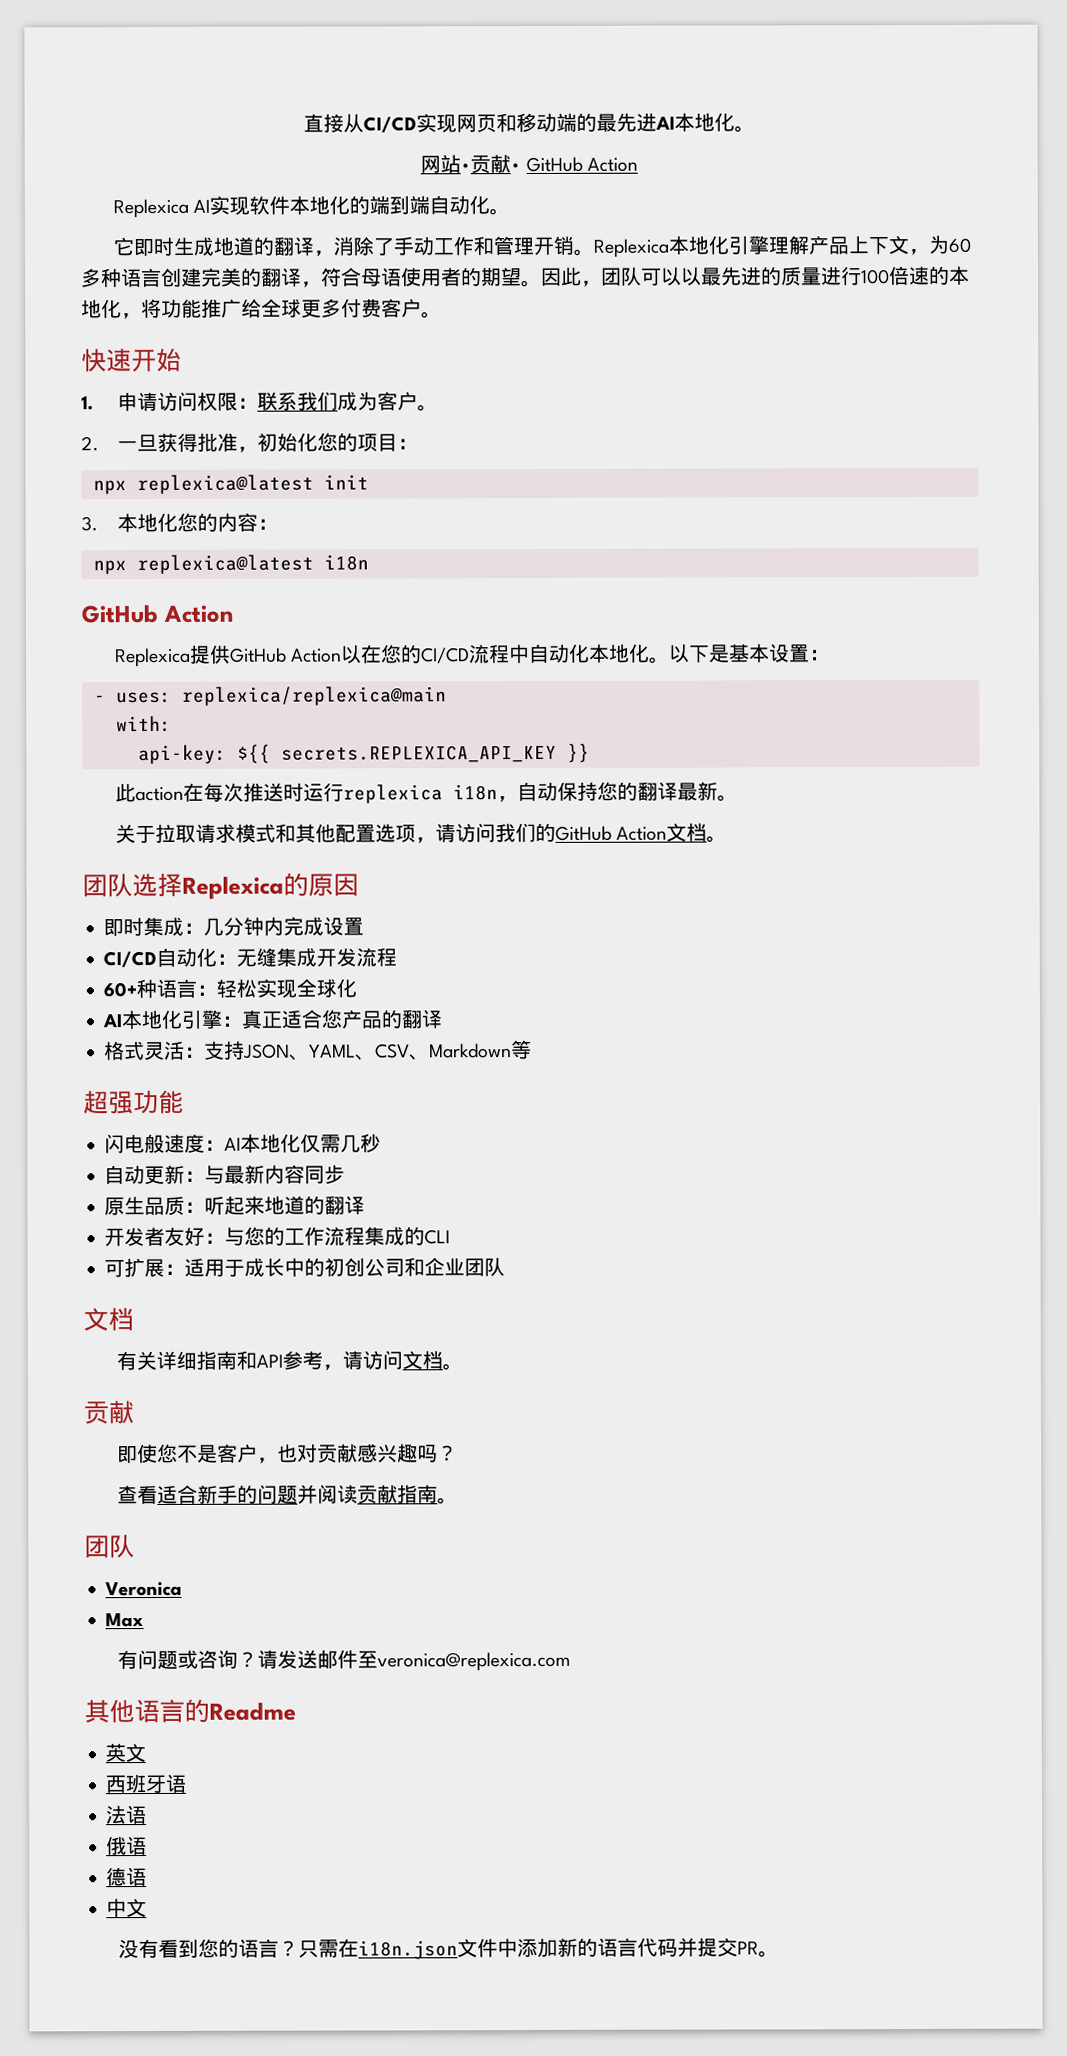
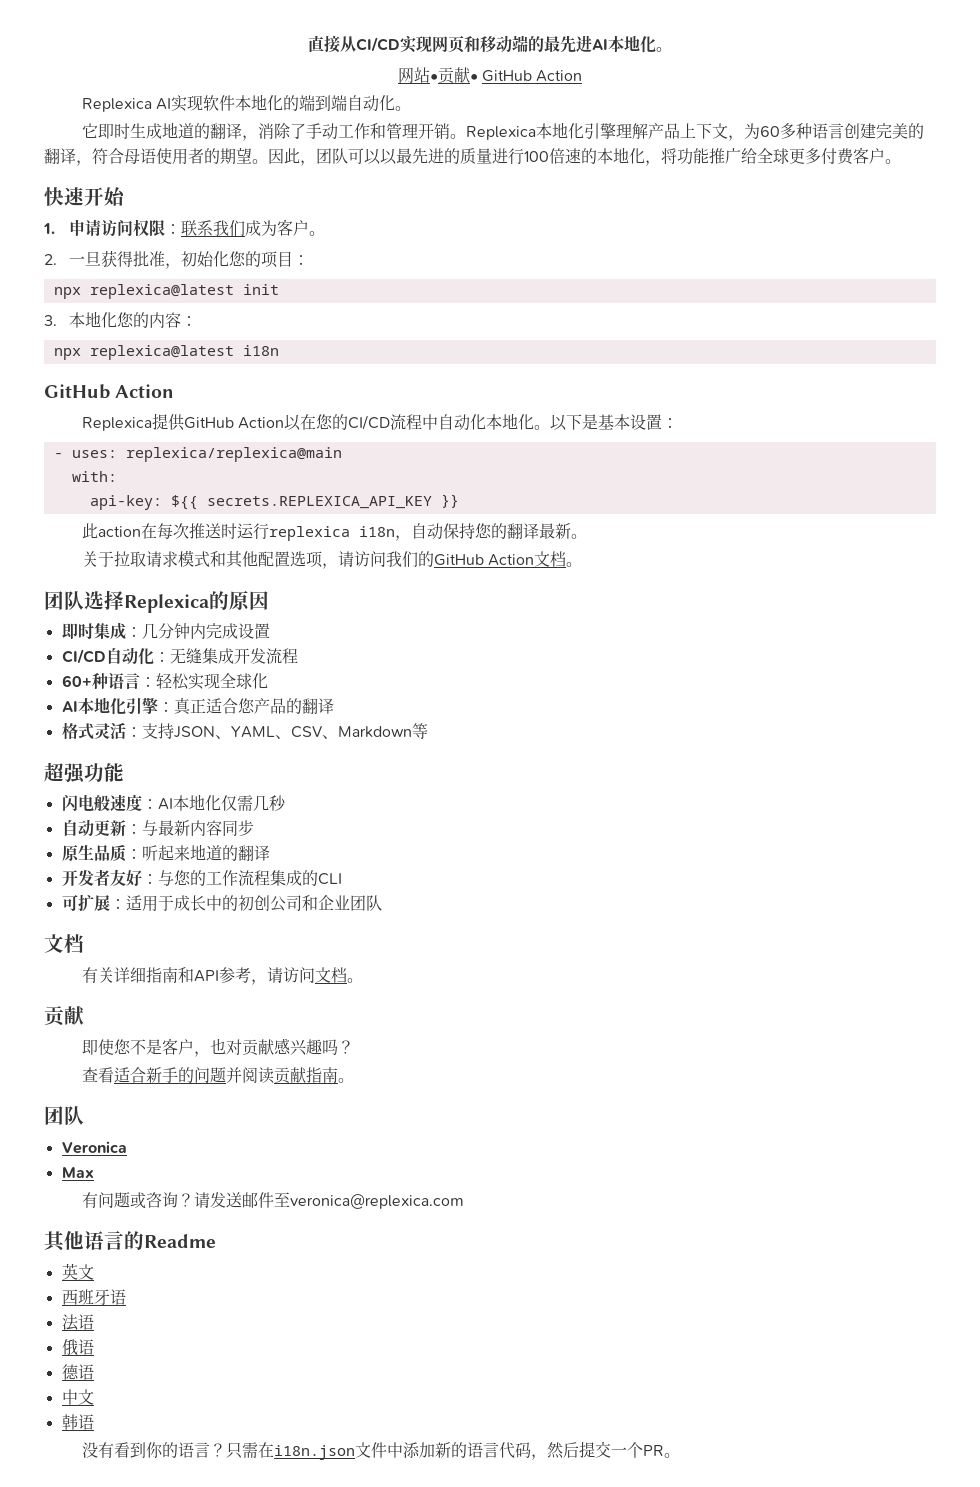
+ 韩语
- 没有看到您的语言？
+ 没有看到你的语言？
- 只需在i18n.json文件中添加新的语言代码并提交PR。
+ 只需在i18n.json文件中添加新的语言代码，然后提交一个PR。

